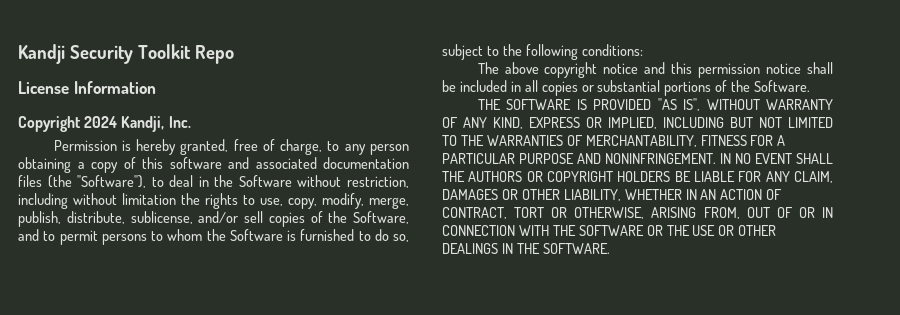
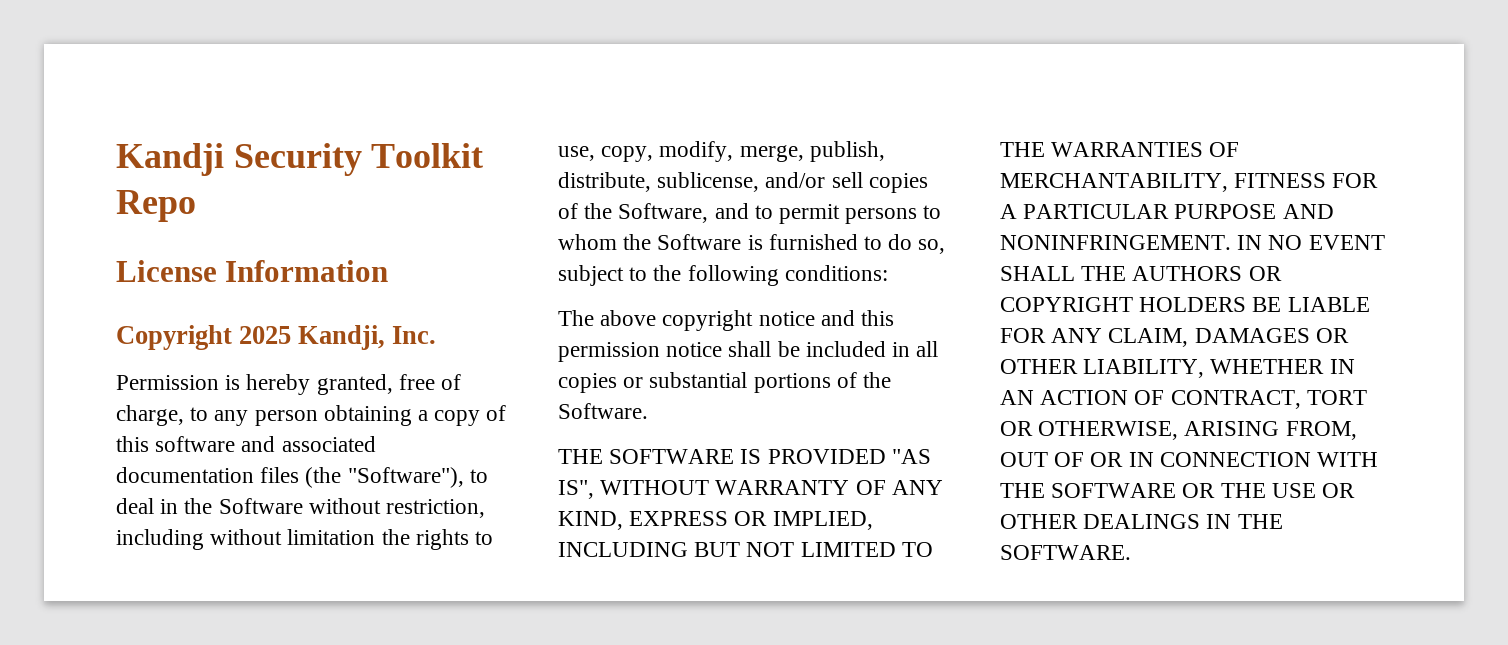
- Copyright 2024 Kandji, Inc.
+ Copyright 2025 Kandji, Inc.

